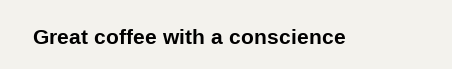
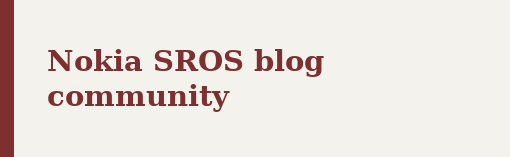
- Great coffee with a conscience
+ Nokia SROS blog community

